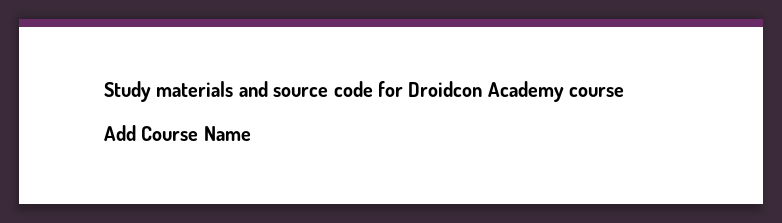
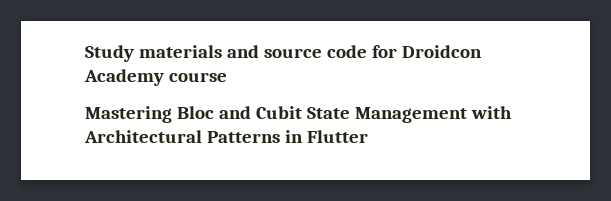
- Add Course Name
+ Mastering Bloc and Cubit State Management with Architectural Patterns in Flutter

